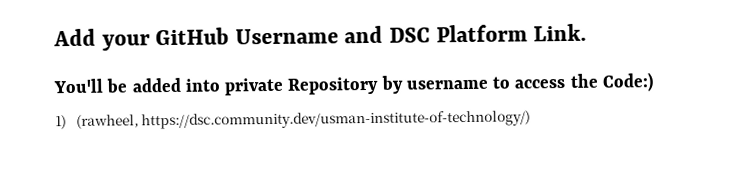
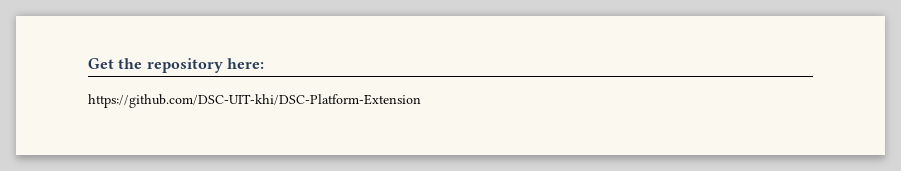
- Add your GitHub Username and DSC Platform Link.
- You'll be added into private Repository by username to access the Code:)
- 1) (rawheel, https://dsc.community.dev/usman-institute-of-technology/)
+ Get the repository here:
+ https://github.com/DSC-UIT-khi/DSC-Platform-Extension

